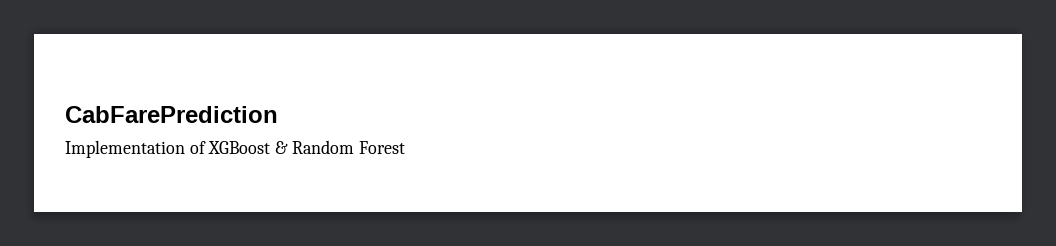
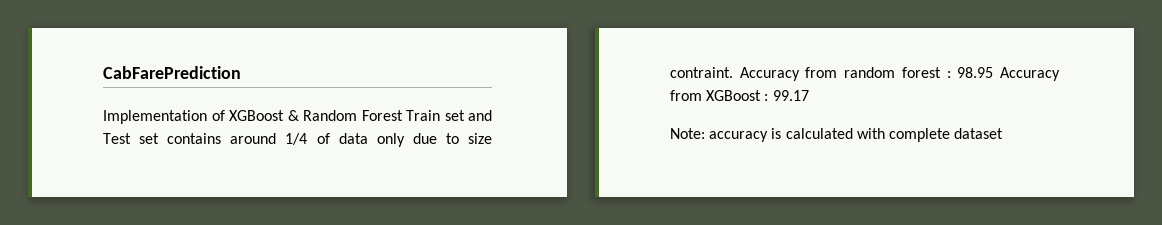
- Implementation of XGBoost & Random Forest
+ Implementation of XGBoost & Random Forest Train set and Test set contains around 1/4 of data only due to size contraint. Accuracy from random forest : 98.95 Accuracy from XGBoost : 99.17
+ Note: accuracy is calculated with complete dataset

